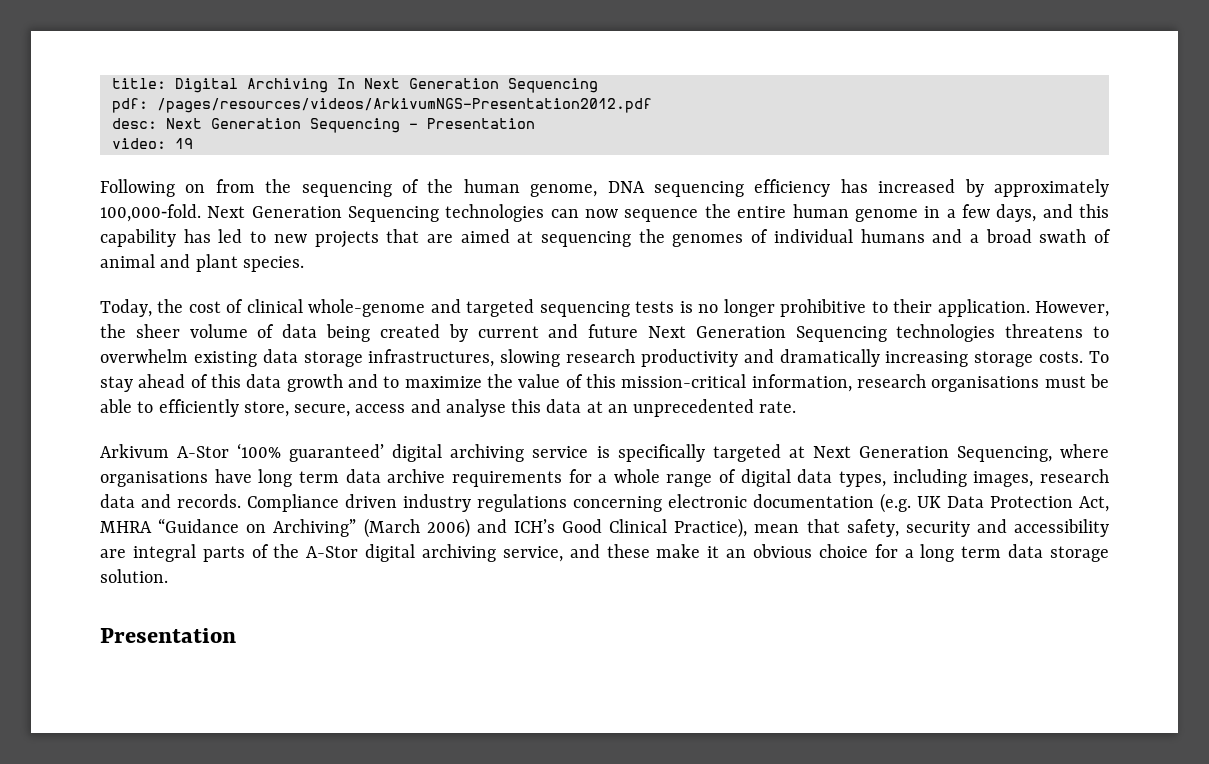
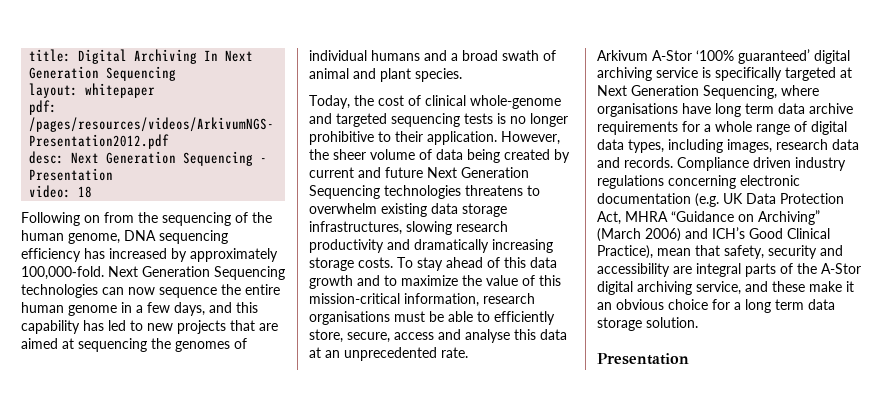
+ layout: whitepaper
- video: 19
+ video: 18

